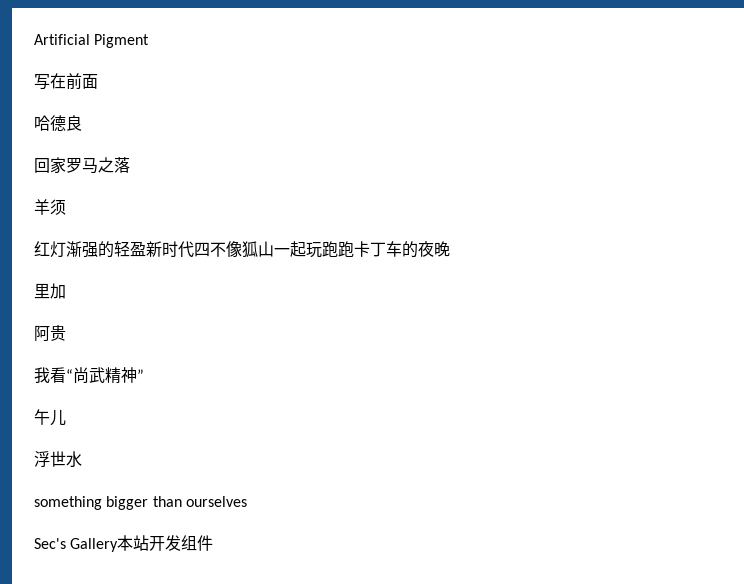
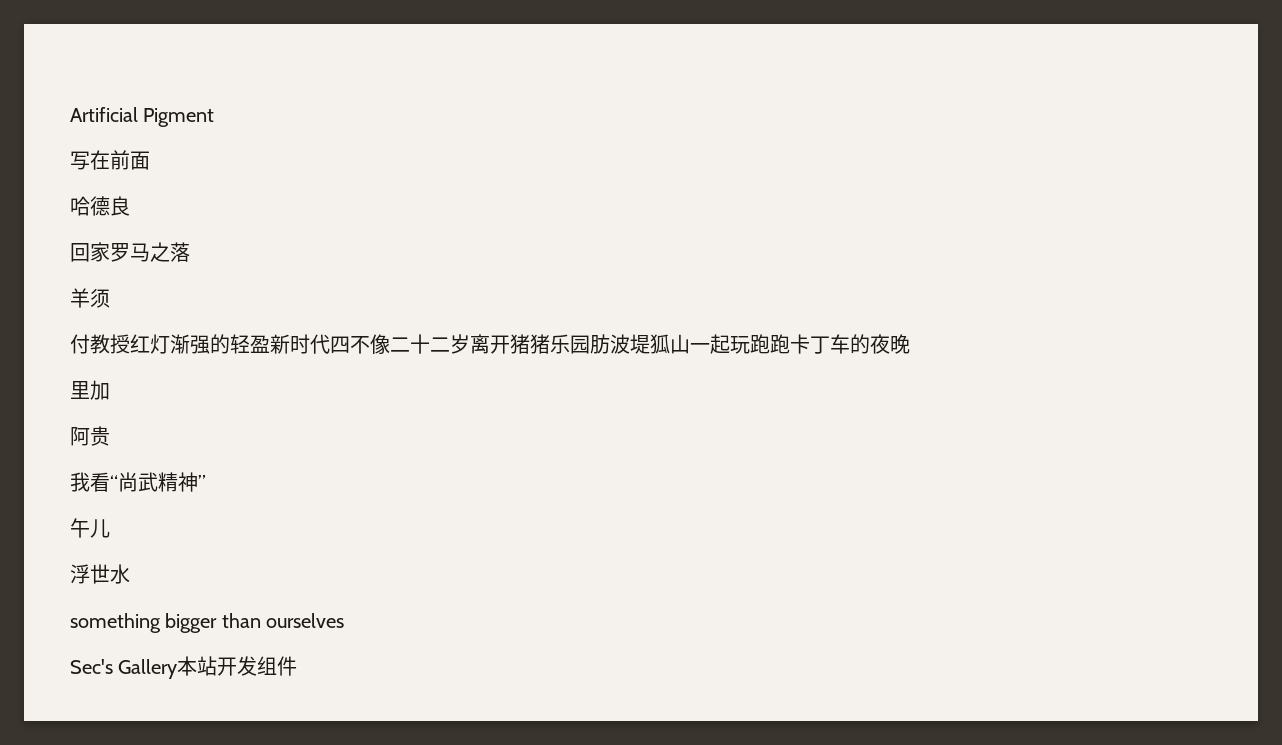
- 红灯渐强的轻盈新时代四不像狐山一起玩跑跑卡丁车的夜晚
+ 付教授红灯渐强的轻盈新时代四不像二十二岁离开猪猪乐园肪波堤狐山一起玩跑跑卡丁车的夜晚

